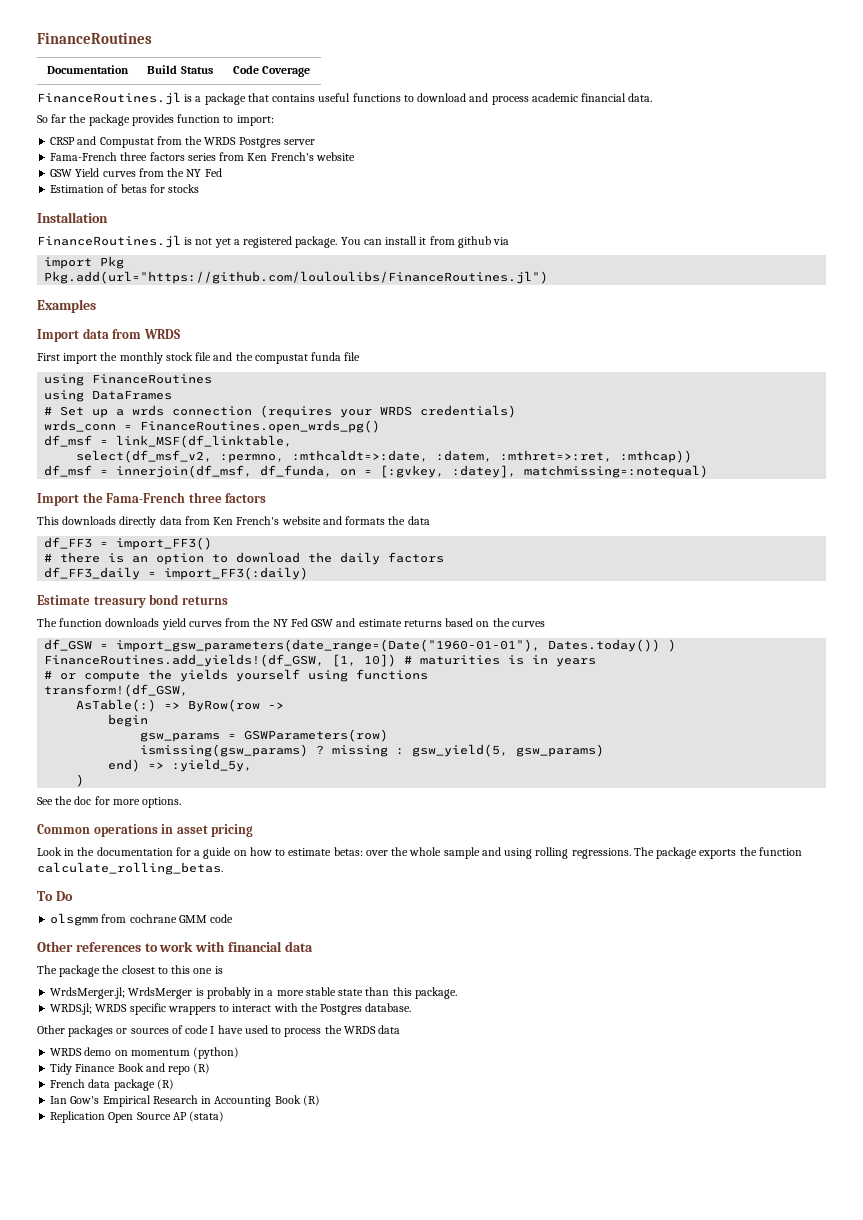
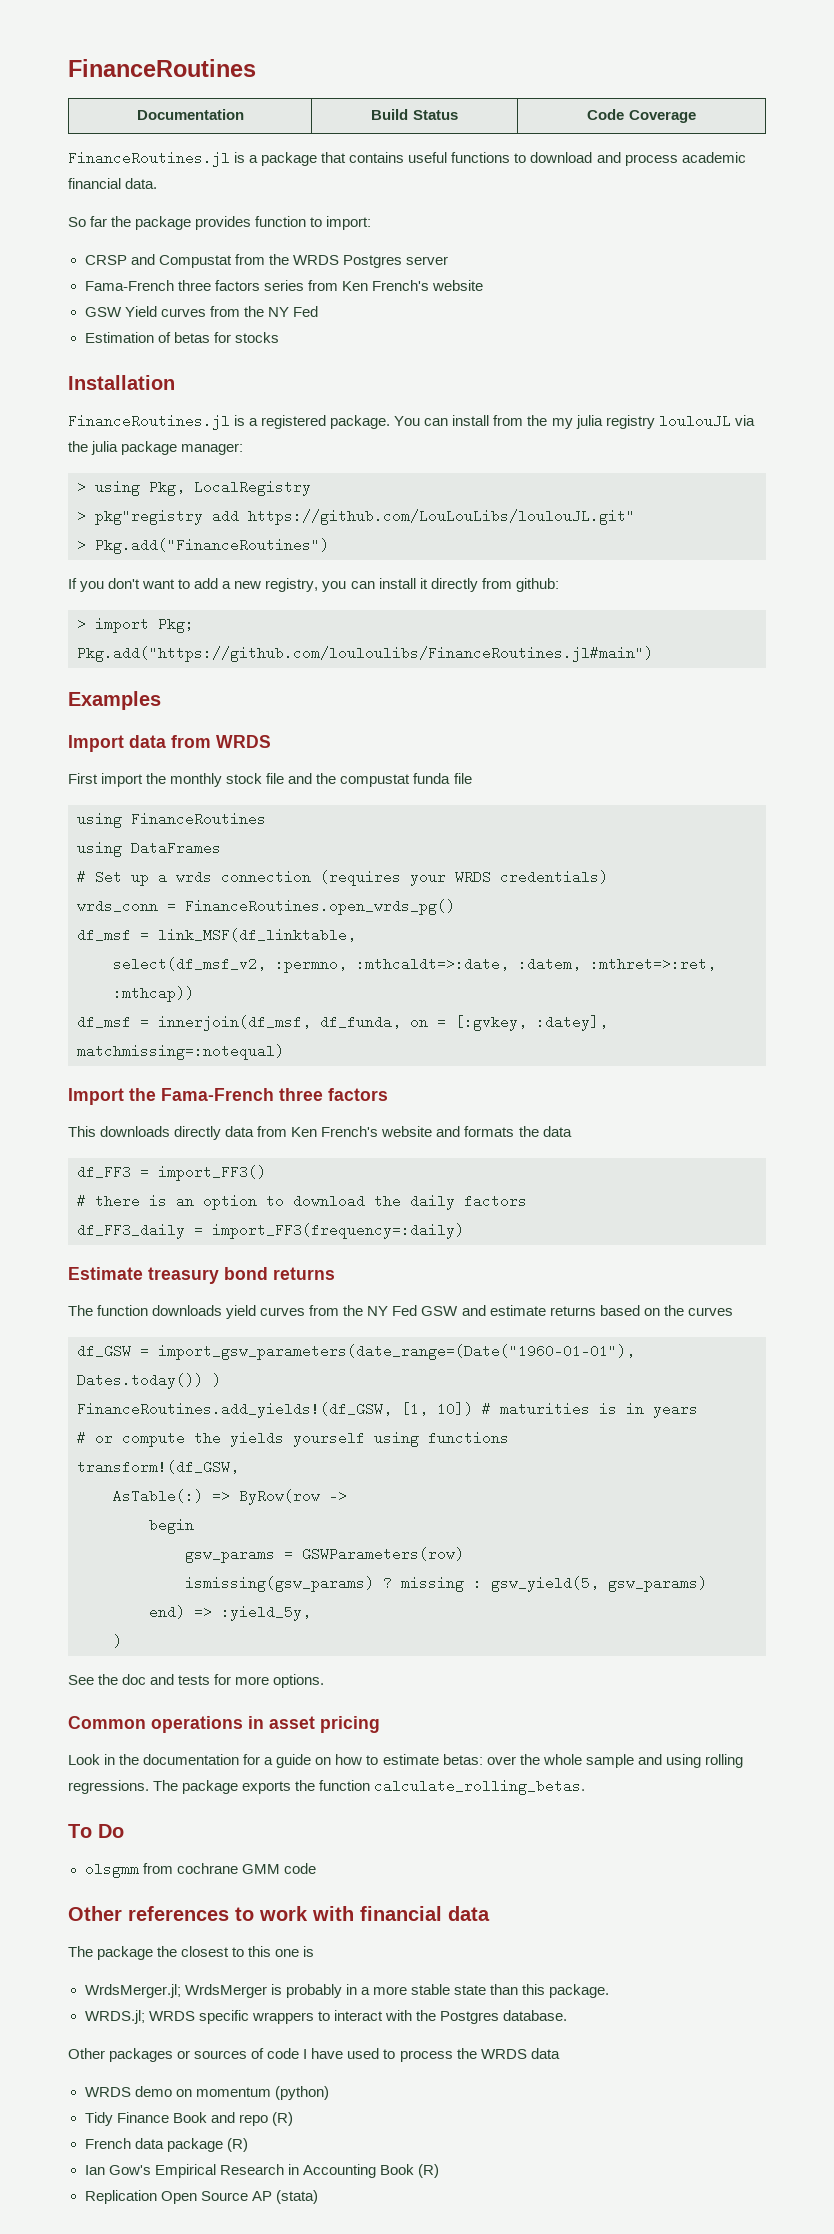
- FinanceRoutines.jl is not yet a registered package.
+ FinanceRoutines.jl is a registered package.
- You can install it from github via
- import Pkg
- Pkg.add(url="https://github.com/louloulibs/FinanceRoutines.jl")
+ You can install from the my julia registry loulouJL via the julia package manager:
+ > using Pkg, LocalRegistry
+ > pkg"registry add https://github.com/LouLouLibs/loulouJL.git"
+ > Pkg.add("FinanceRoutines")
+ If you don't want to add a new registry, you can install it directly from github:
+ > import Pkg; Pkg.add("https://github.com/louloulibs/FinanceRoutines.jl#main")
- df_FF3_daily = import_FF3(:daily)
+ df_FF3_daily = import_FF3(frequency=:daily)
- See the doc for more options.
+ See the doc and tests for more options.

